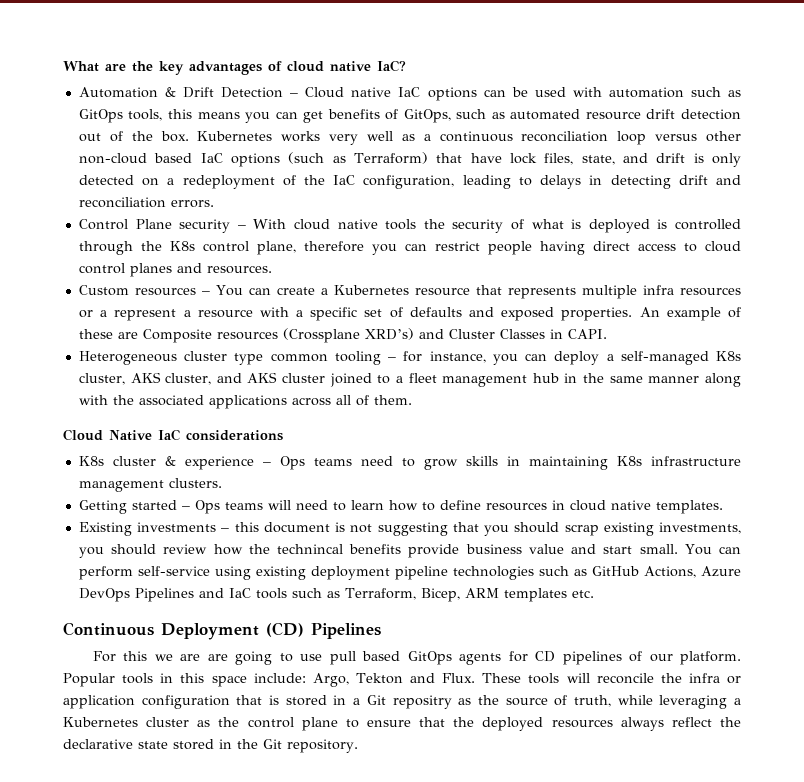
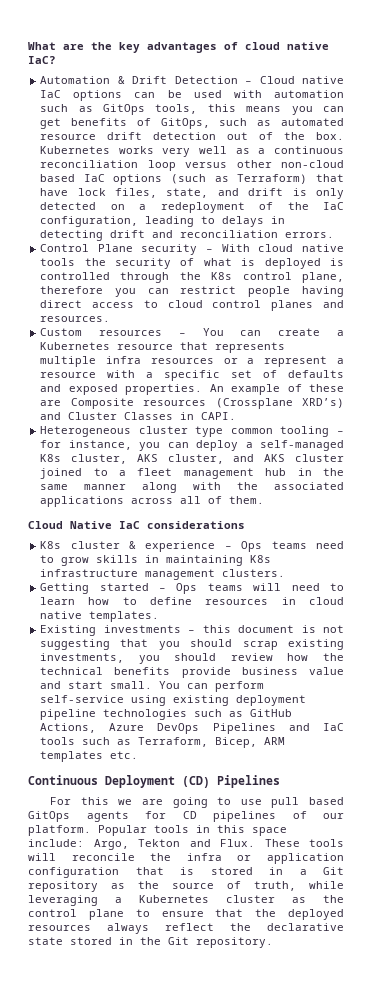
- Existing investments – this document is not suggesting that you should scrap existing investments, you should review how the technincal benefits provide business value and start small.
+ Existing investments – this document is not suggesting that you should scrap existing investments, you should review how the technical benefits provide business value and start small.
- For this we are are going to use pull based GitOps agents for CD pipelines of our platform.
+ For this we are going to use pull based GitOps agents for CD pipelines of our platform.
- These tools will reconcile the infra or application configuration that is stored in a Git repositry as the source of truth, while leveraging a Kubernetes cluster as the control plane to ensure that the deployed resources always reflect the declarative state stored in the Git repository.
+ These tools will reconcile the infra or application configuration that is stored in a Git repository as the source of truth, while leveraging a Kubernetes cluster as the control plane to ensure that the deployed resources always reflect the declarative state stored in the Git repository.

